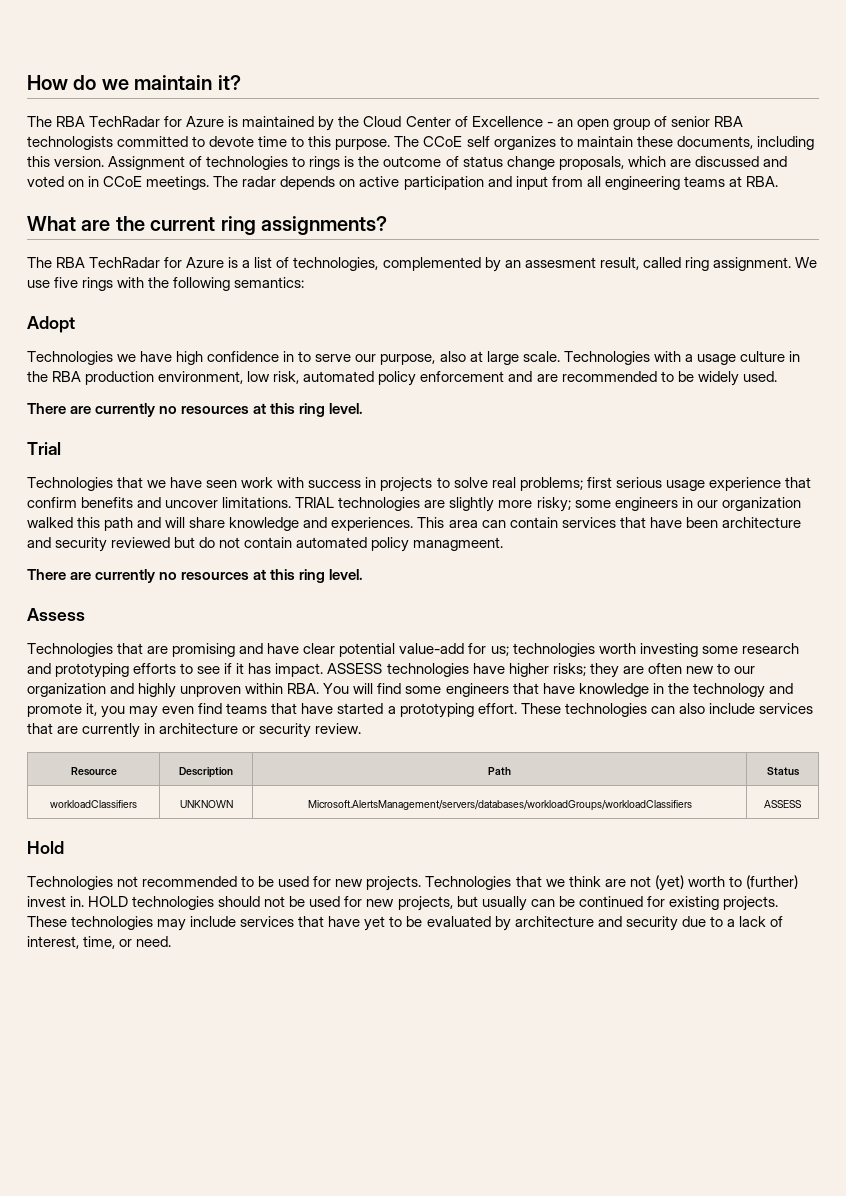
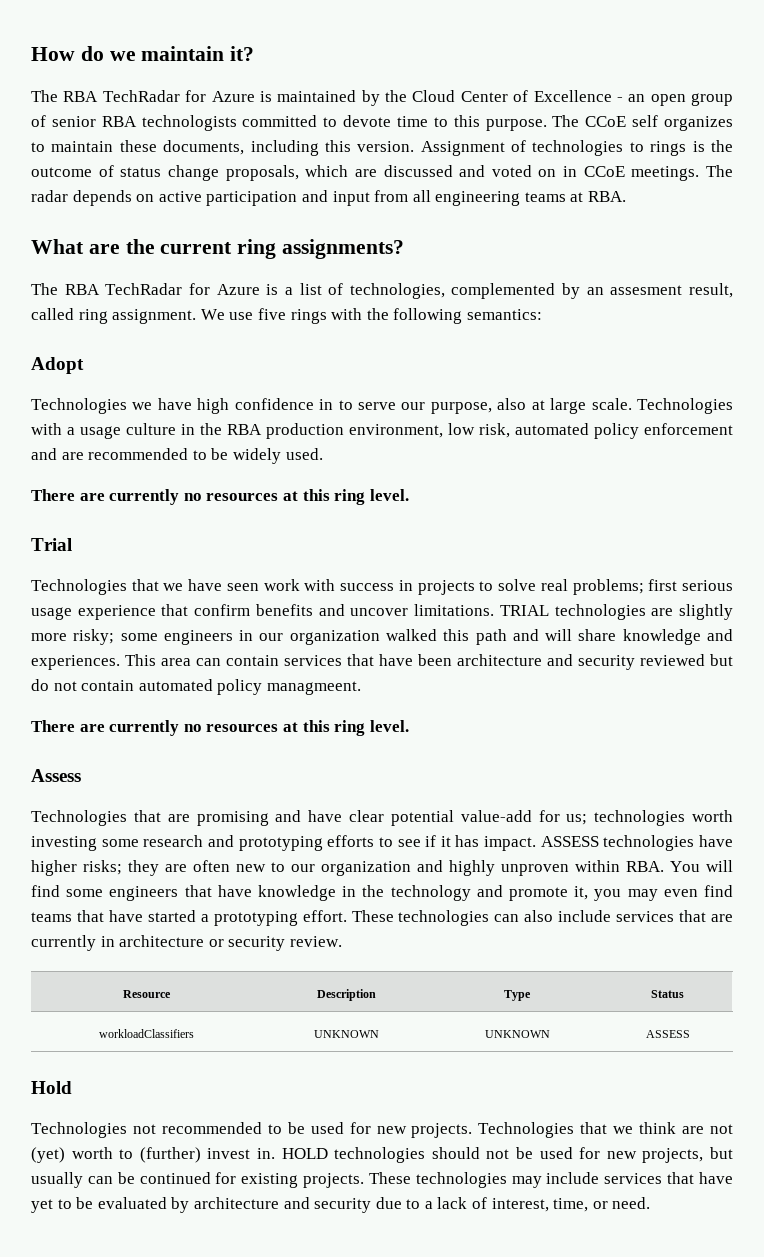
- Resource | Description | Path | Status
+ Resource | Description | Type | Status
- workloadClassifiers | UNKNOWN | Microsoft.AlertsManagement/servers/databases/workloadGroups/workloadClassifiers | ASSESS
+ workloadClassifiers | UNKNOWN | UNKNOWN | ASSESS

